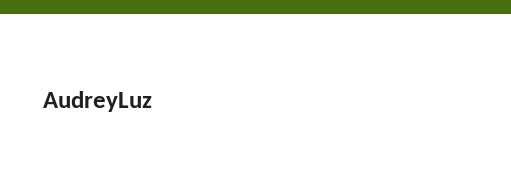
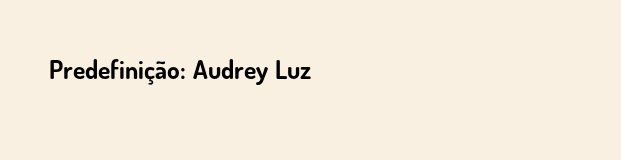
- AudreyLuz
+ Predefinição: Audrey Luz

